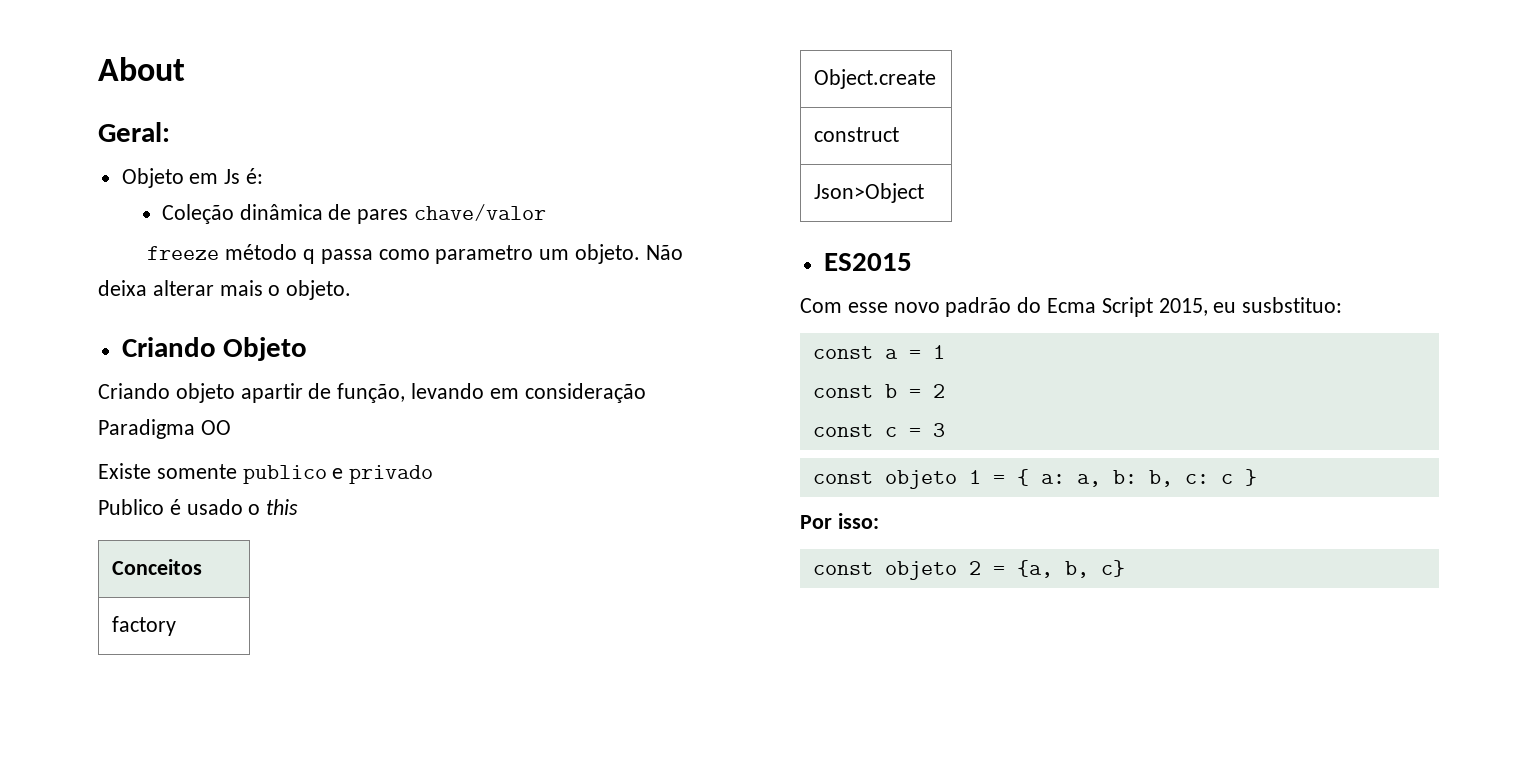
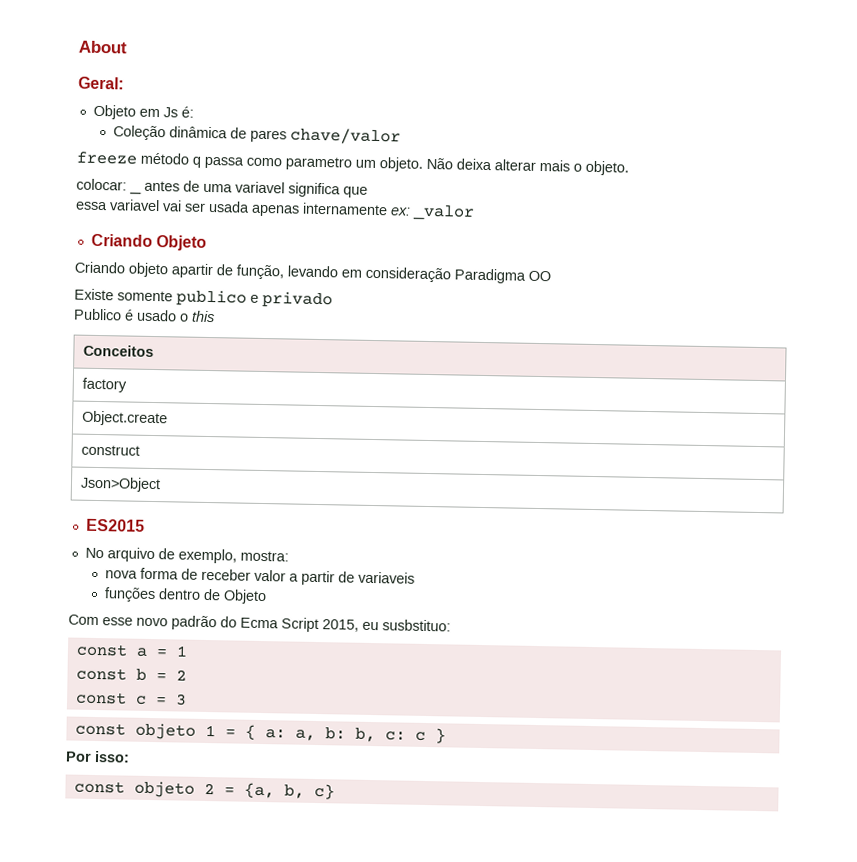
+ colocar: _ antes de uma variavel significa que
+ essa variavel vai ser usada apenas internamente ex: _valor
+ No arquivo de exemplo, mostra:
+ nova forma de receber valor a partir de variaveis
+ funções dentro de Objeto

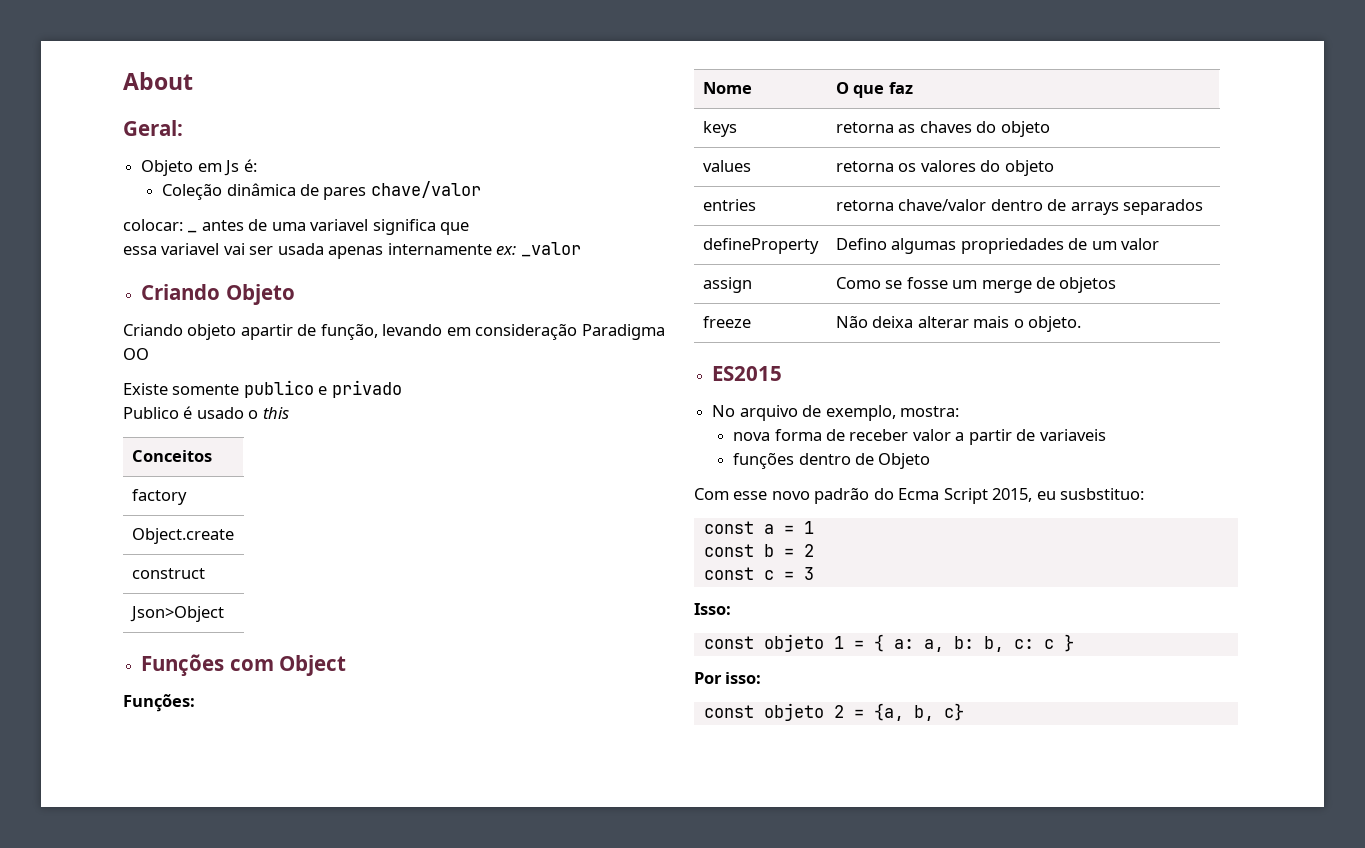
- freeze método q passa como parametro um objeto. Não deixa alterar mais o objeto.
+ Funções com Object
+ Funções:
+ Nome | O que faz
+ keys | retorna as chaves do objeto
+ values | retorna os valores do objeto
+ entries | retorna chave/valor dentro de arrays separados
+ defineProperty | Defino algumas propriedades de um valor
+ assign | Como se fosse um merge de objetos
+ freeze | Não deixa alterar mais o objeto.
+ Isso:

